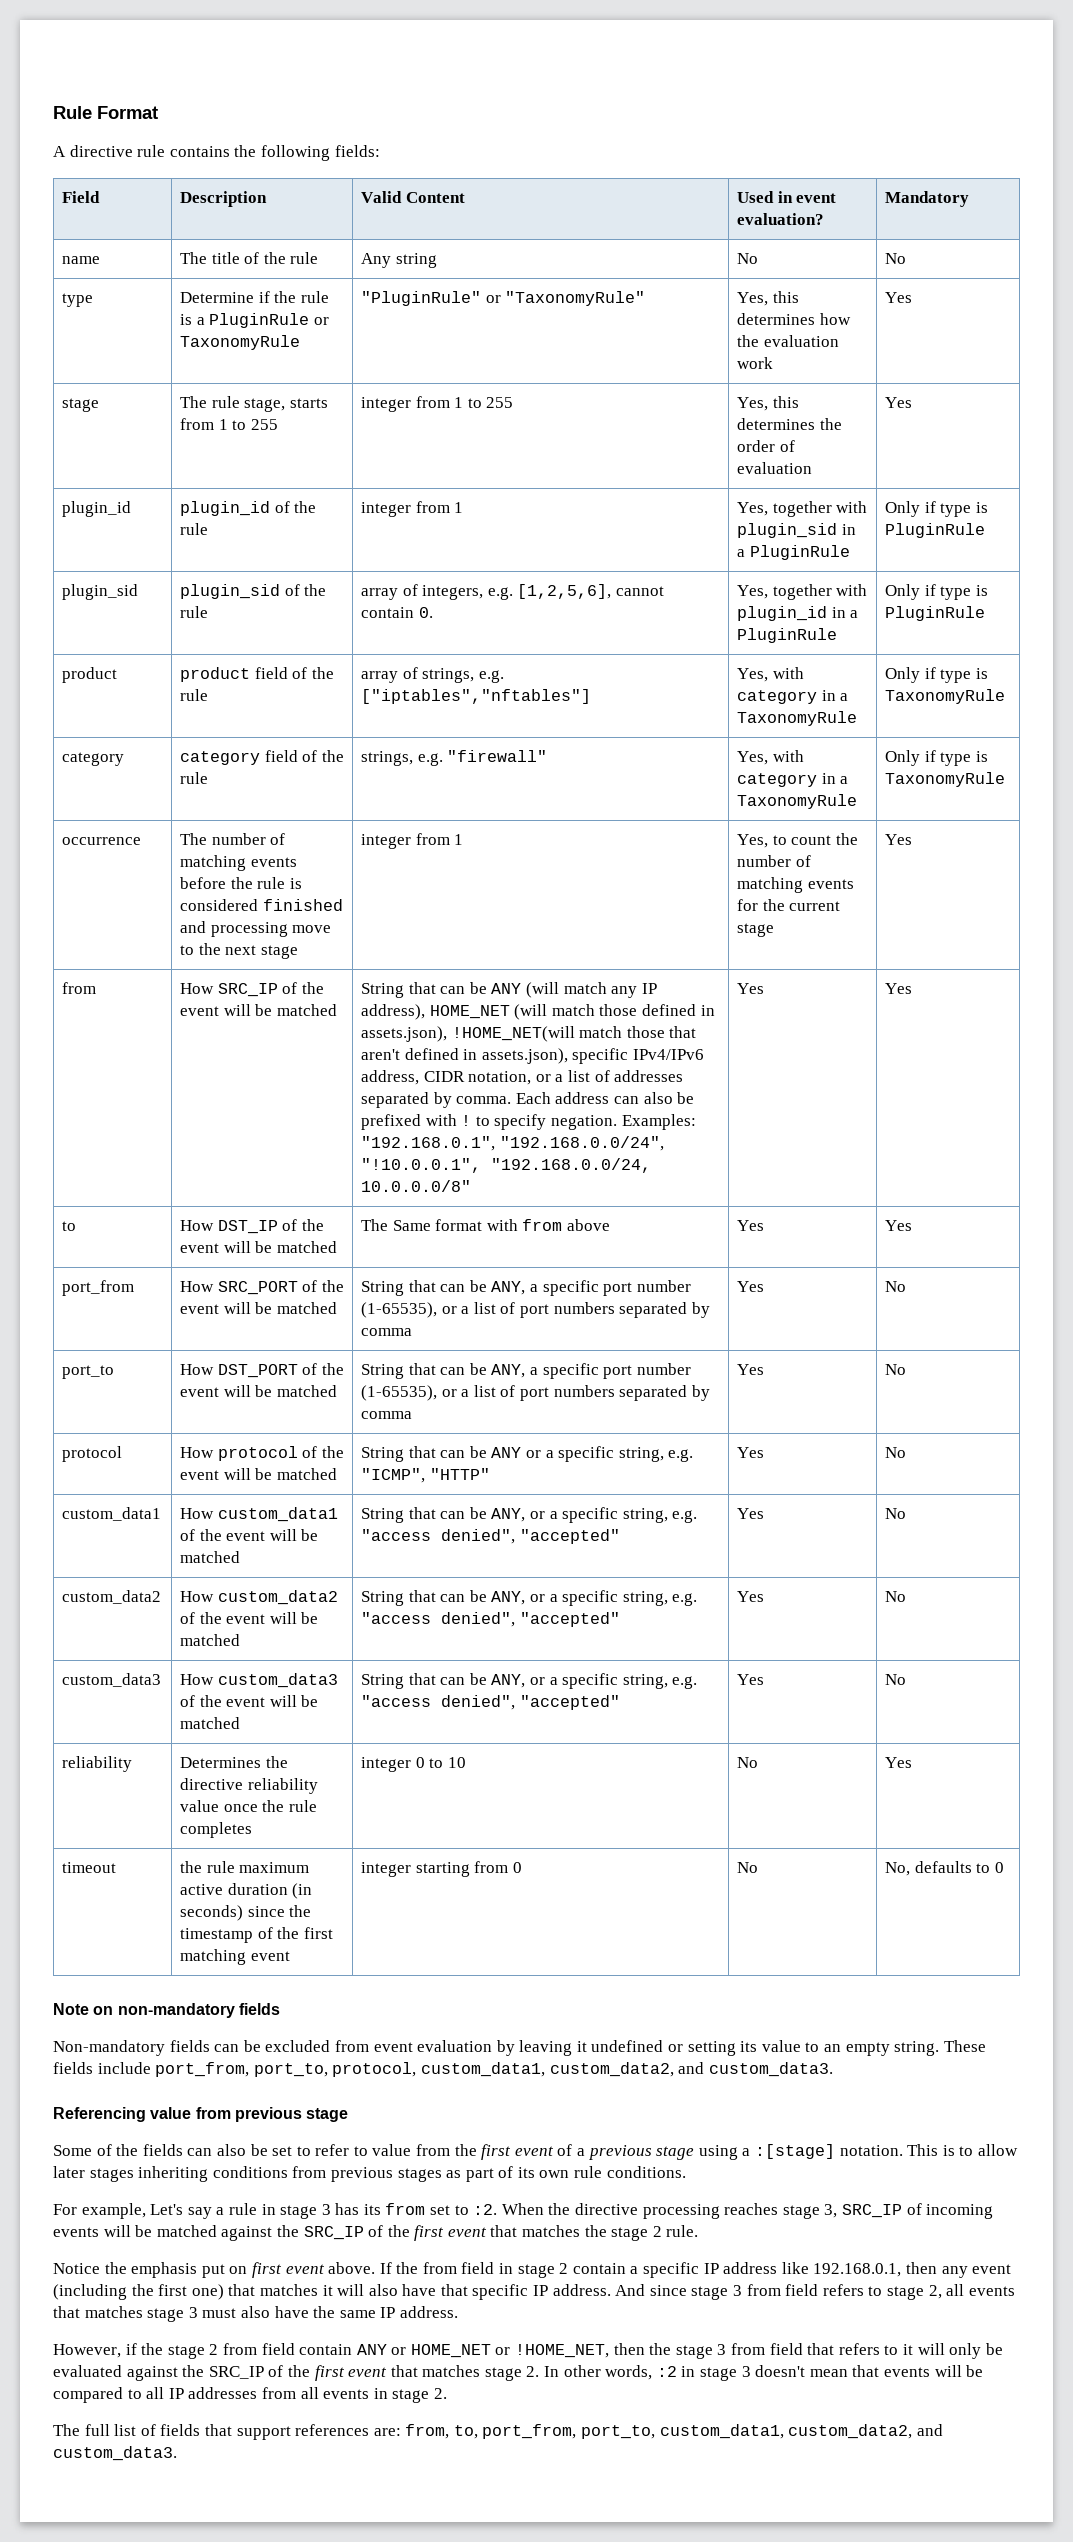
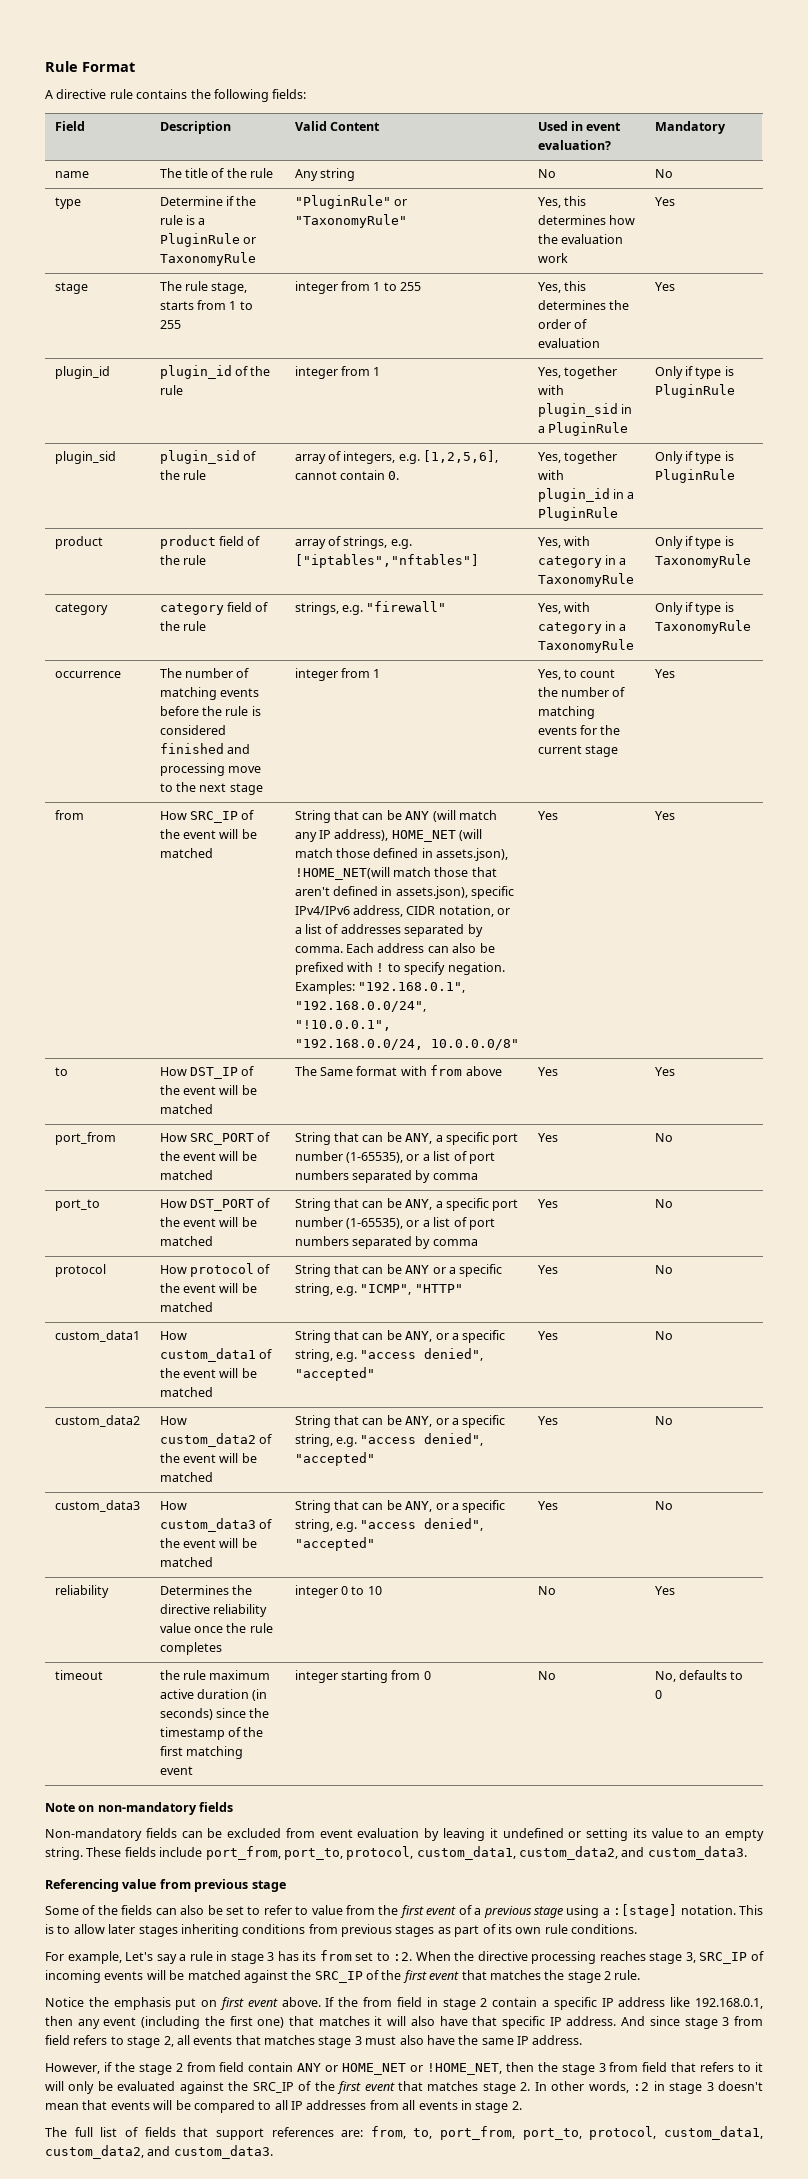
- The full list of fields that support references are: from, to, port_from, port_to, custom_data1, custom_data2, and custom_data3.
+ The full list of fields that support references are: from, to, port_from, port_to, protocol, custom_data1, custom_data2, and custom_data3.

